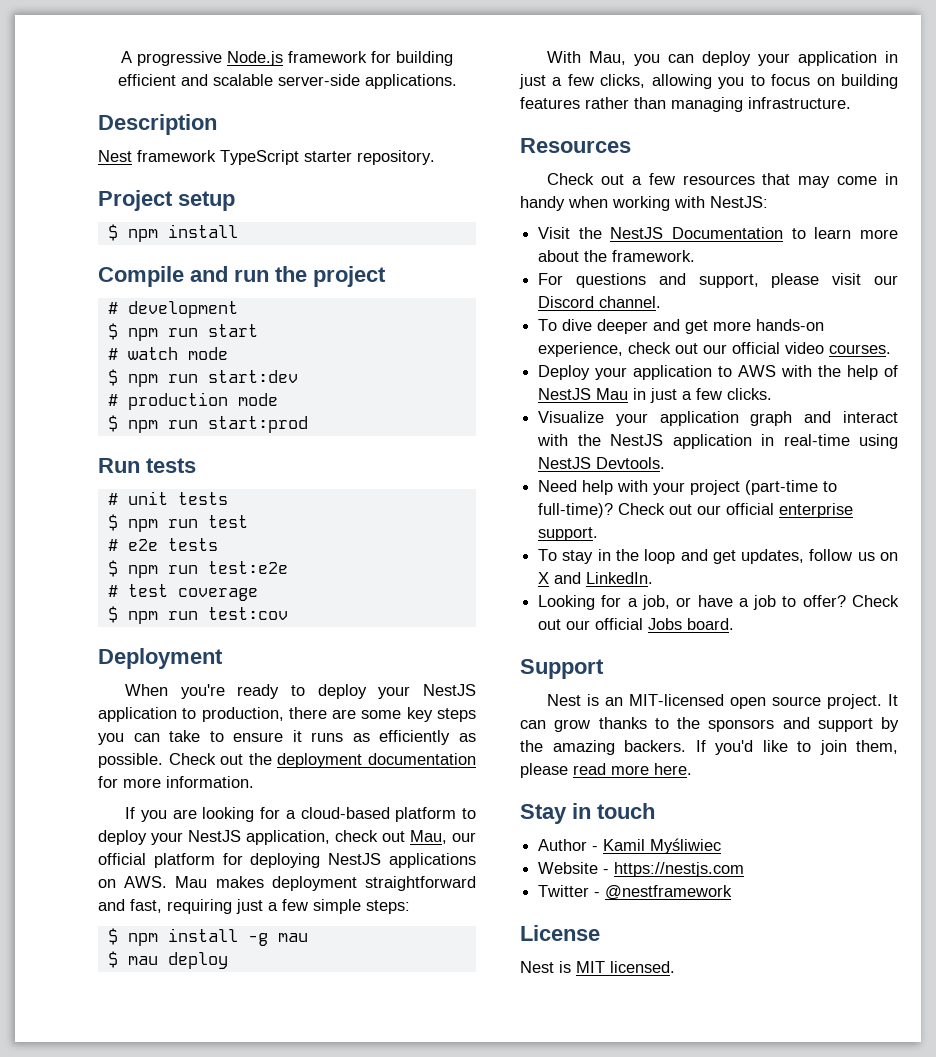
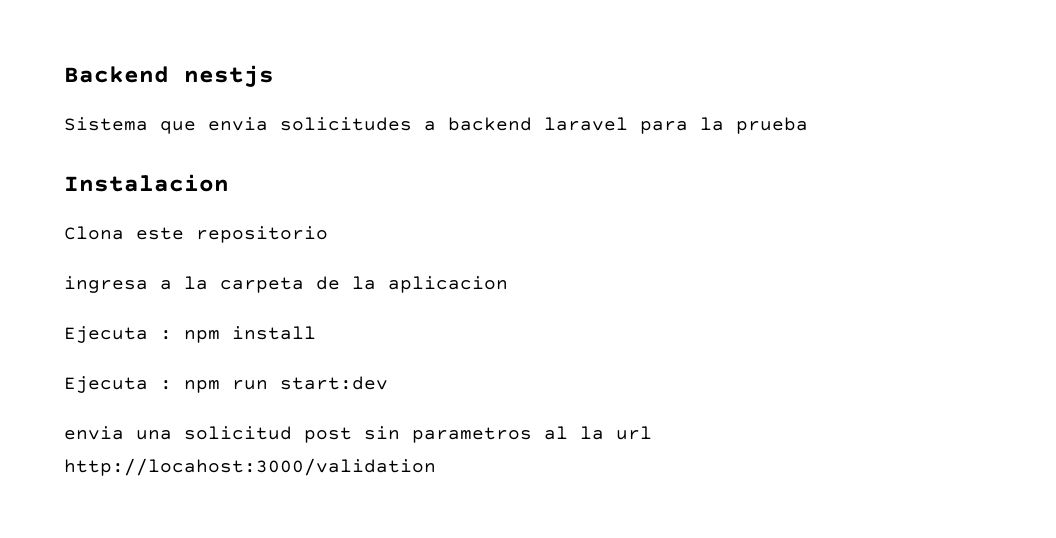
- A progressive Node.js framework for building efficient and scalable server-side applications.
- Description
- Nest framework TypeScript starter repository.
- Project setup
- $ npm install
- Compile and run the project
- # development
- $ npm run start
- # watch mode
- $ npm run start:dev
- # production mode
- $ npm run start:prod
- Run tests
- # unit tests
- $ npm run test
- # e2e tests
- $ npm run test:e2e
- # test coverage
- $ npm run test:cov
- Deployment
- When you're ready to deploy your NestJS application to production, there are some key steps you can take to ensure it runs as efficiently as possible. Check out the deployment documentation for more information.
- If you are looking for a cloud-based platform to deploy your NestJS application, check out Mau, our official platform for deploying NestJS applications on AWS. Mau makes deployment straightforward and fast, requiring just a few simple steps:
- $ npm install -g mau
- $ mau deploy
- With Mau, you can deploy your application in just a few clicks, allowing you to focus on building features rather than managing infrastructure.
- Resources
- Check out a few resources that may come in handy when working with NestJS:
- Visit the NestJS Documentation to learn more about the framework.
- For questions and support, please visit our Discord channel.
- To dive deeper and get more hands-on experience, check out our official video courses.
- Deploy your application to AWS with the help of NestJS Mau in just a few clicks.
- Visualize your application graph and interact with the NestJS application in real-time using NestJS Devtools.
- Need help with your project (part-time to full-time)? Check out our official enterprise support.
- To stay in the loop and get updates, follow us on X and LinkedIn.
- Looking for a job, or have a job to offer? Check out our official Jobs board.
- Support
- Nest is an MIT-licensed open source project. It can grow thanks to the sponsors and support by the amazing backers. If you'd like to join them, please read more here.
- Stay in touch
- Author - Kamil Myśliwiec
- Website - https://nestjs.com
- Twitter - @nestframework
- License
- Nest is MIT licensed.
+ Backend nestjs
+ Sistema que envia solicitudes a backend laravel para la prueba
+ Instalacion
+ Clona este repositorio
+ ingresa a la carpeta de la aplicacion
+ Ejecuta : npm install
+ Ejecuta : npm run start:dev
+ envia una solicitud post sin parametros al la url http://locahost:3000/validation

